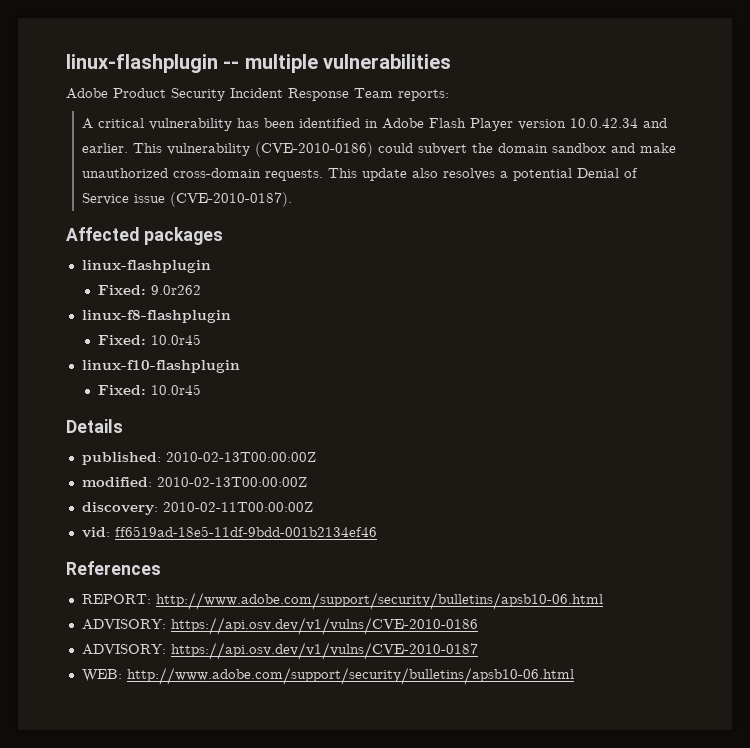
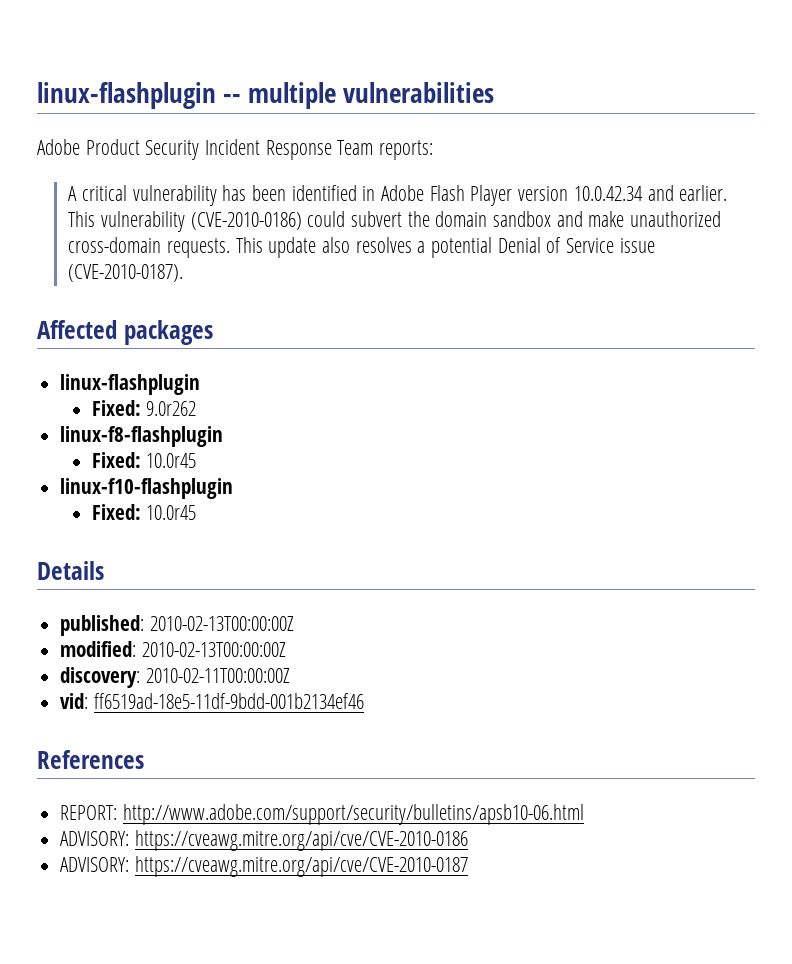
- ADVISORY: https://api.osv.dev/v1/vulns/CVE-2010-0186
- ADVISORY: https://api.osv.dev/v1/vulns/CVE-2010-0187
- WEB: http://www.adobe.com/support/security/bulletins/apsb10-06.html
+ ADVISORY: https://cveawg.mitre.org/api/cve/CVE-2010-0186
+ ADVISORY: https://cveawg.mitre.org/api/cve/CVE-2010-0187

